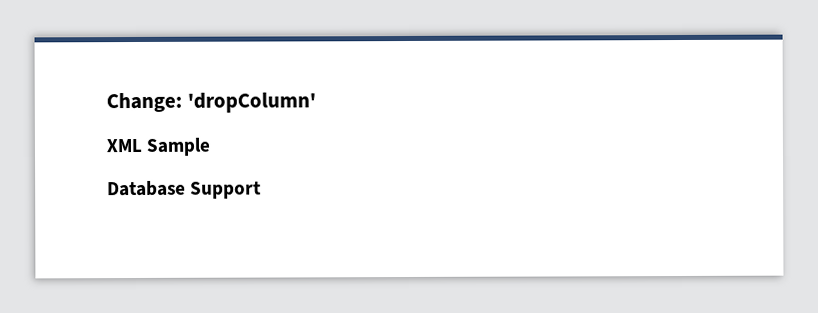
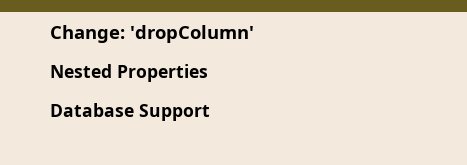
- XML Sample
+ Nested Properties

